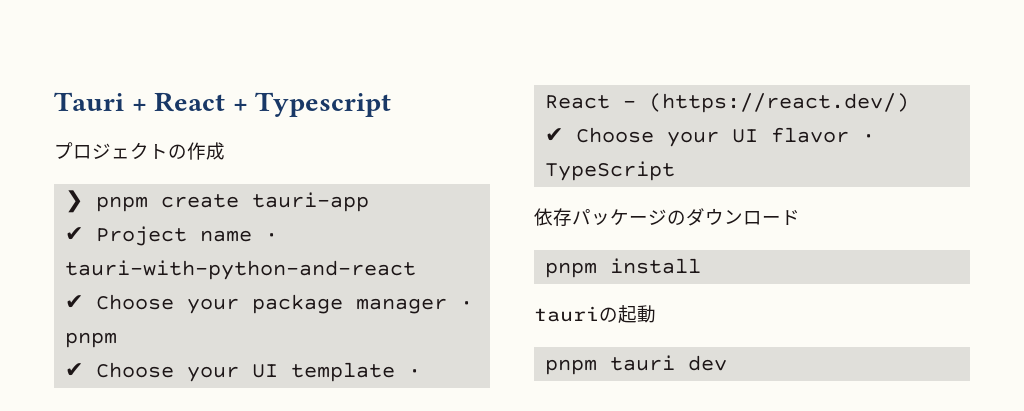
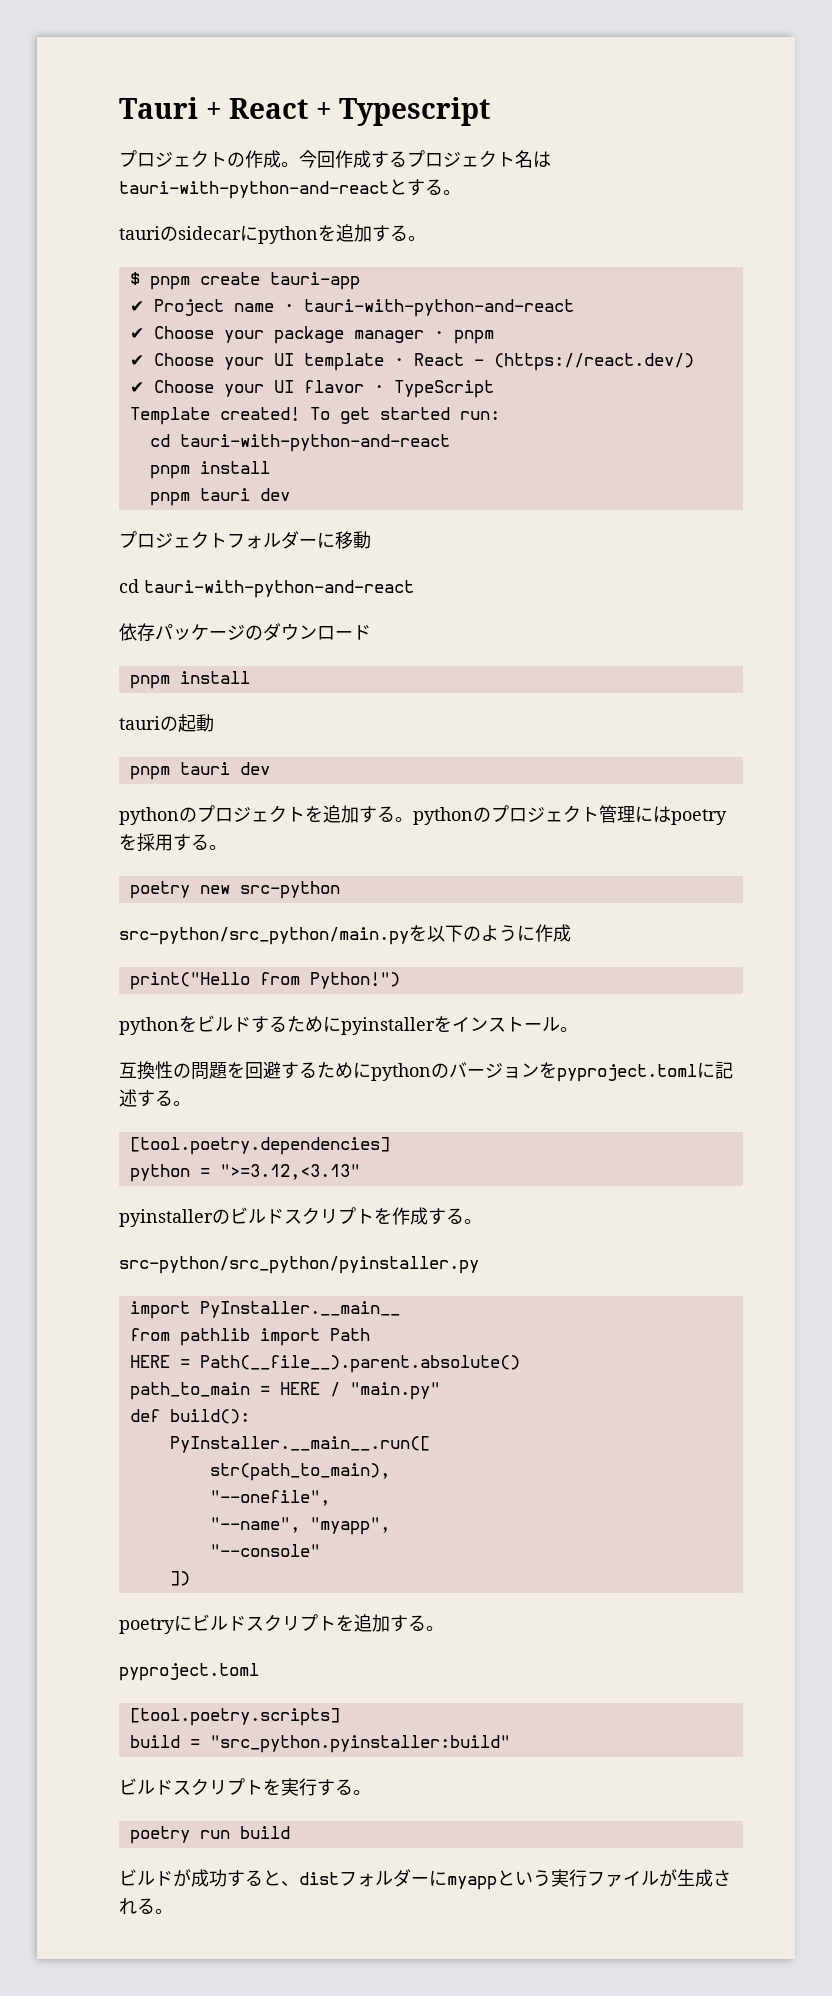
- プロジェクトの作成
- ❯ pnpm create tauri-app
+ プロジェクトの作成。今回作成するプロジェクト名はtauri-with-python-and-reactとする。
+ tauriのsidecarにpythonを追加する。
+ $ pnpm create tauri-app
+ Template created! To get started run:
+ cd tauri-with-python-and-react
+ pnpm install
+ pnpm tauri dev
+ プロジェクトフォルダーに移動
+ cd tauri-with-python-and-react
+ pythonのプロジェクトを追加する。pythonのプロジェクト管理にはpoetryを採用する。
+ poetry new src-python
+ src-python/src_python/main.pyを以下のように作成
+ print("Hello from Python!")
+ pythonをビルドするためにpyinstallerをインストール。
+ 互換性の問題を回避するためにpythonのバージョンをpyproject.tomlに記述する。
+ [tool.poetry.dependencies]
+ python = ">=3.12,<3.13"
+ pyinstallerのビルドスクリプトを作成する。
+ src-python/src_python/pyinstaller.py
+ import PyInstaller.__main__
+ from pathlib import Path
+ HERE = Path(__file__).parent.absolute()
+ path_to_main = HERE / "main.py"
+ def build():
+ PyInstaller.__main__.run([
+ str(path_to_main),
+ "--onefile",
+ "--name", "myapp",
+ "--console"
+ ])
+ poetryにビルドスクリプトを追加する。
+ pyproject.toml
+ [tool.poetry.scripts]
+ build = "src_python.pyinstaller:build"
+ ビルドスクリプトを実行する。
+ poetry run build
+ ビルドが成功すると、distフォルダーにmyappという実行ファイルが生成される。

